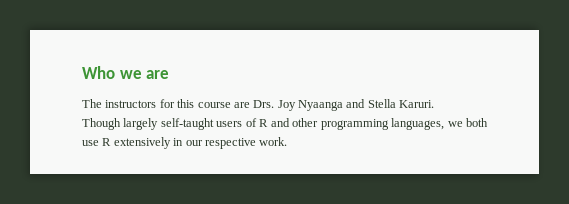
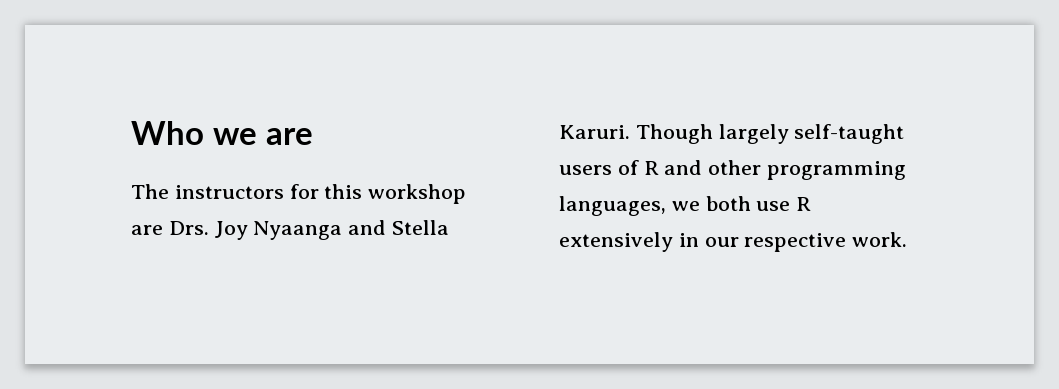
- The instructors for this course are Drs. Joy Nyaanga and Stella Karuri.
- Though largely self-taught users of R and other programming languages, we both use R extensively in our respective work.
+ The instructors for this workshop are Drs. Joy Nyaanga and Stella Karuri. Though largely self-taught users of R and other programming languages, we both use R extensively in our respective work.

